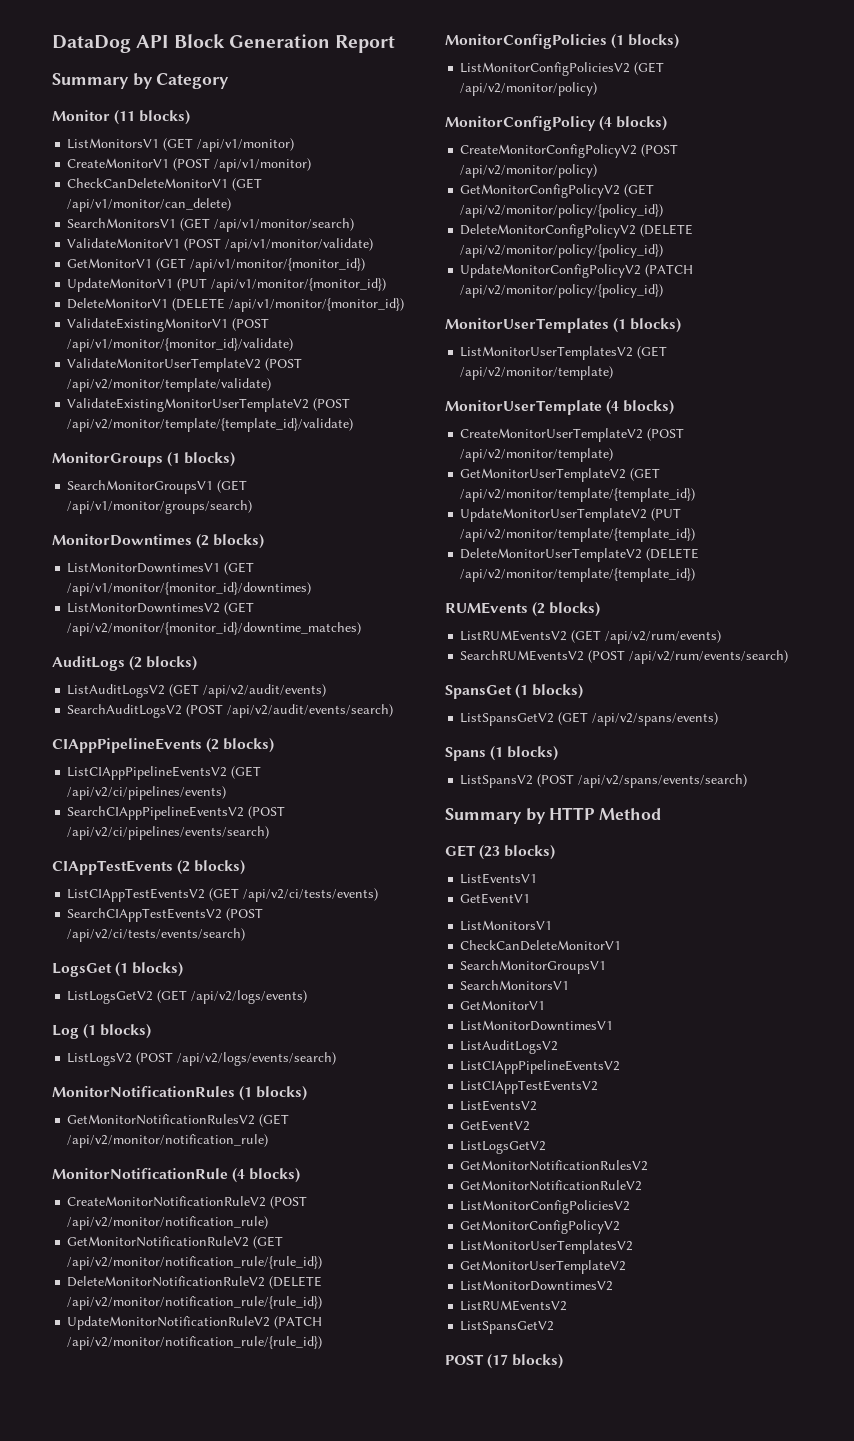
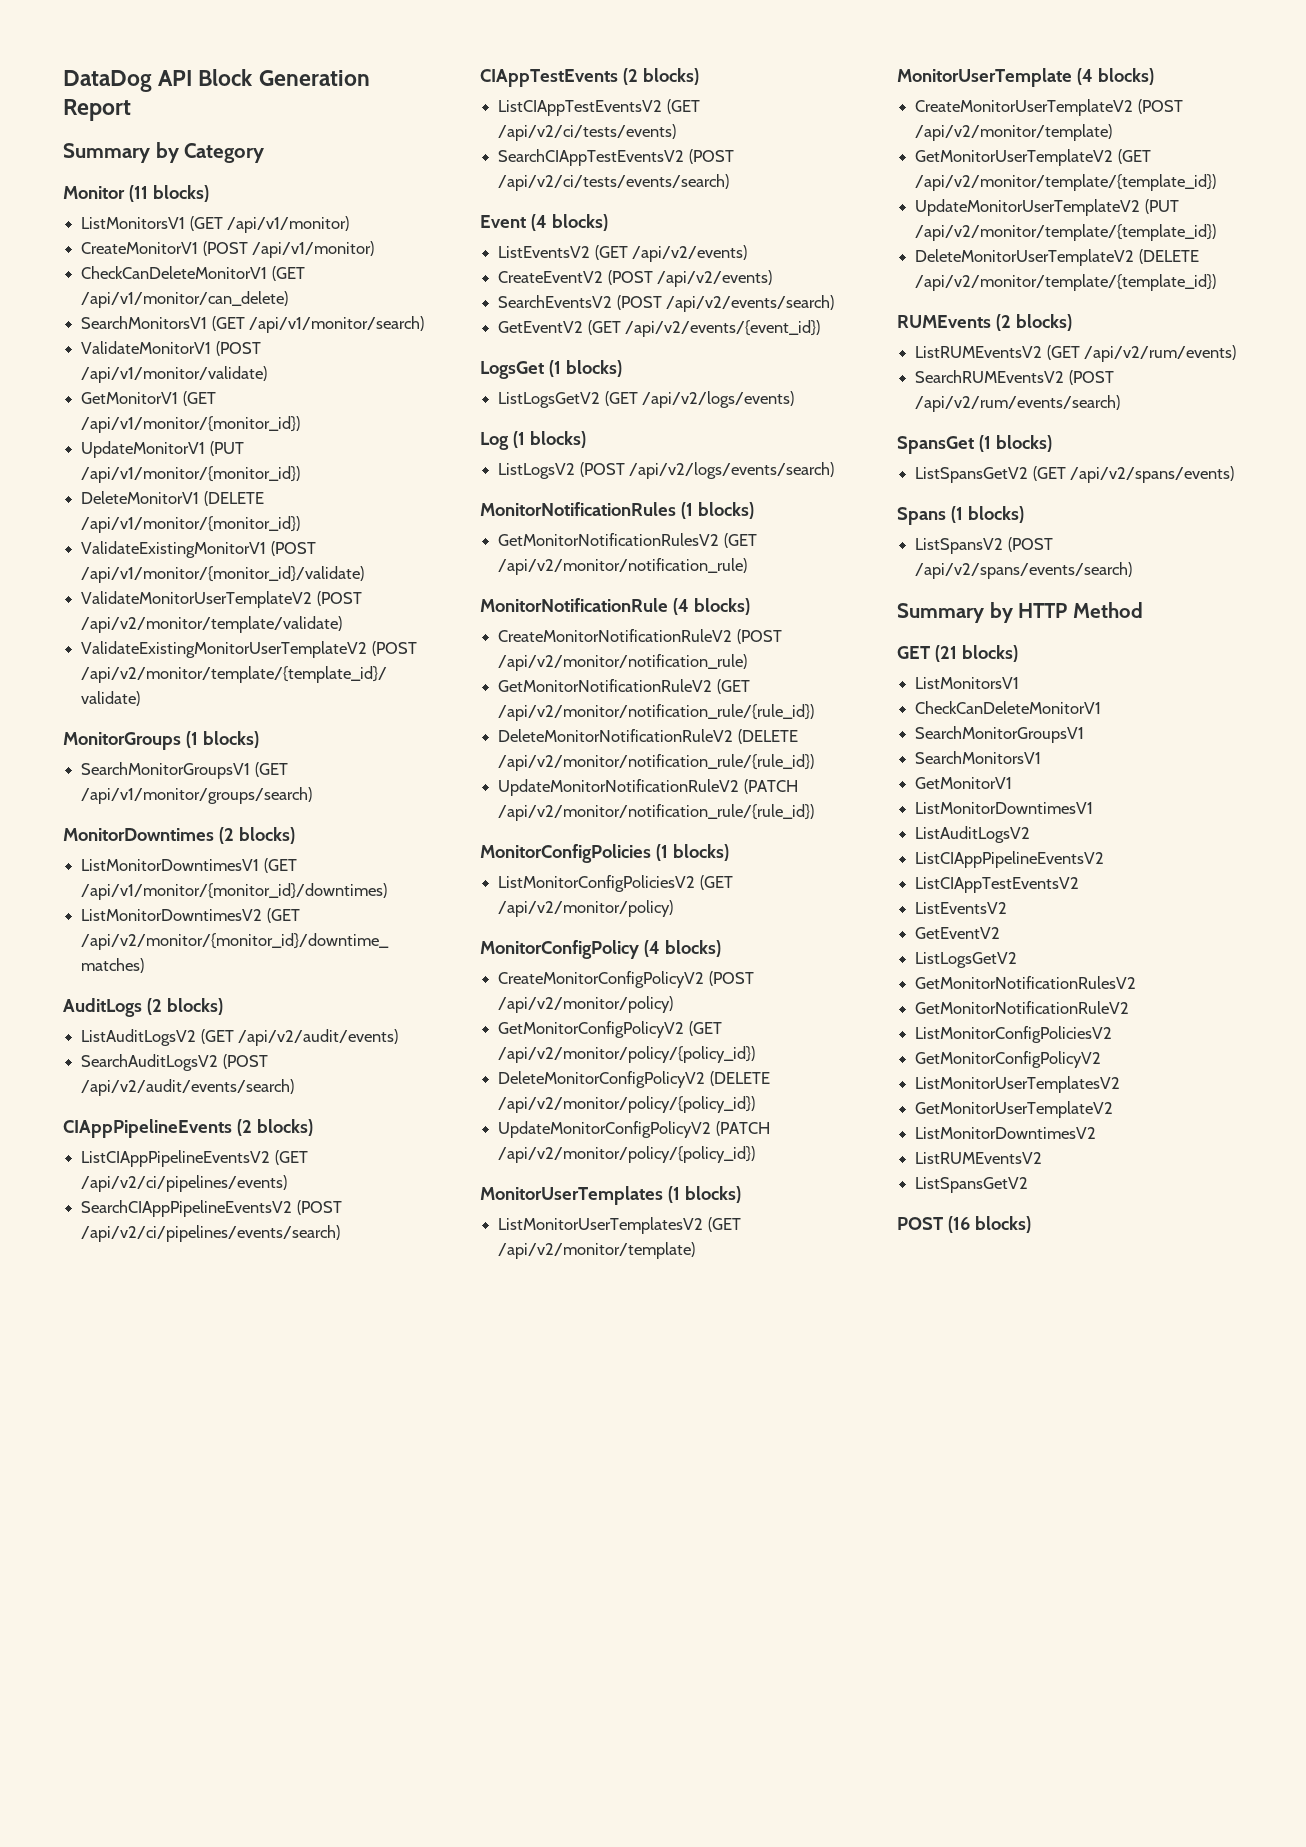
+ Event (4 blocks)
+ ListEventsV2 (GET /api/v2/events)
+ CreateEventV2 (POST /api/v2/events)
+ SearchEventsV2 (POST /api/v2/events/search)
+ GetEventV2 (GET /api/v2/events/{event_id})
- GET (23 blocks)
- ListEventsV1
- GetEventV1
+ GET (21 blocks)
- POST (17 blocks)
+ POST (16 blocks)

